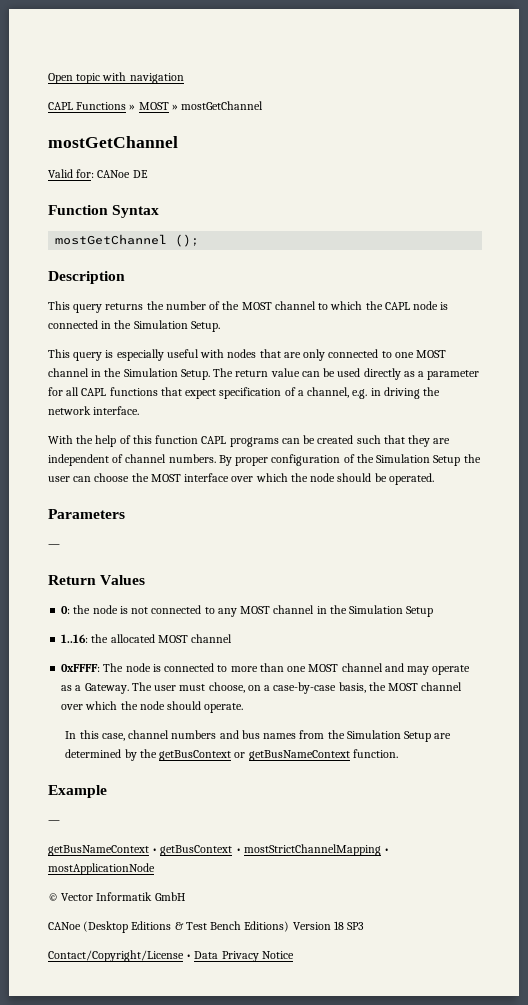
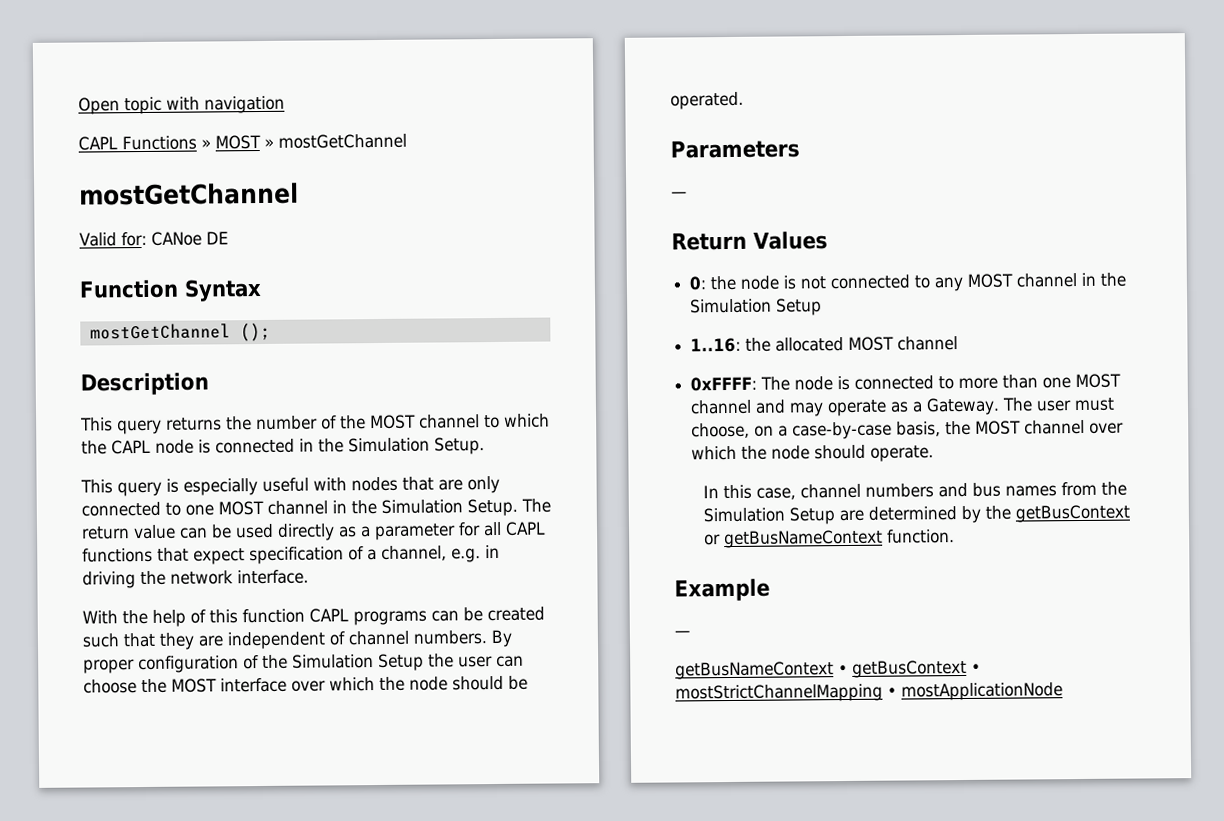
- © Vector Informatik GmbH
- CANoe (Desktop Editions & Test Bench Editions) Version 18 SP3
- Contact/Copyright/License • Data Privacy Notice

